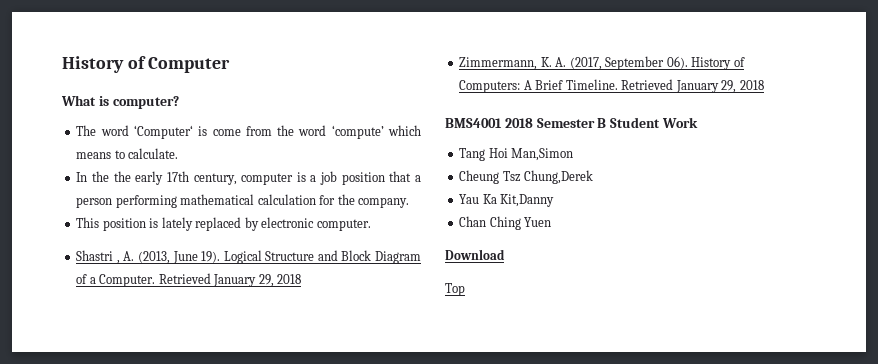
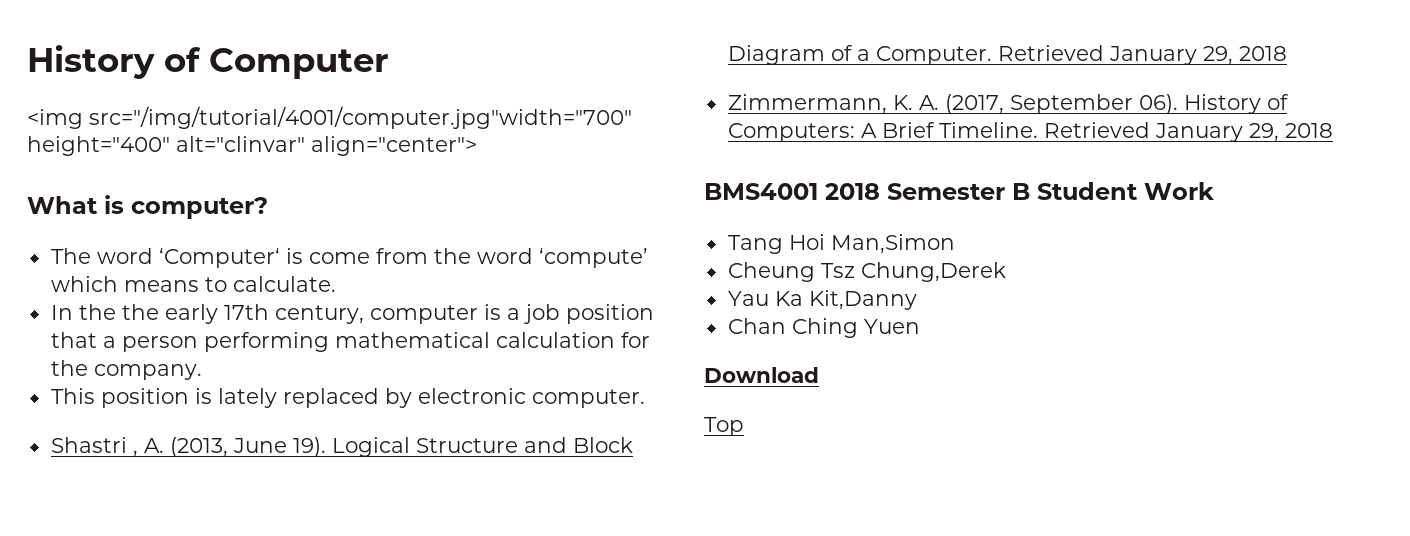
+ <img src="/img/tutorial/4001/computer.jpg"width="700" height="400" alt="clinvar" align="center">

